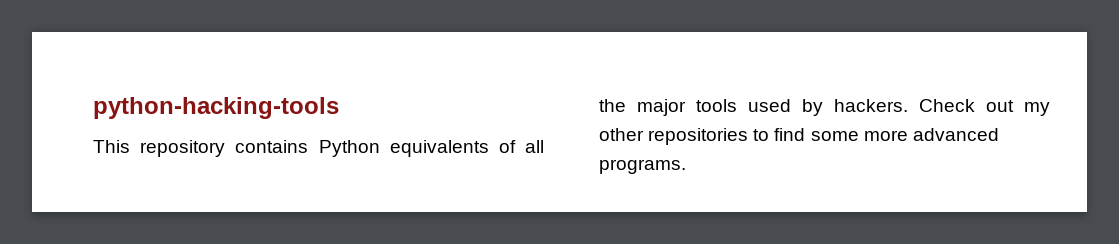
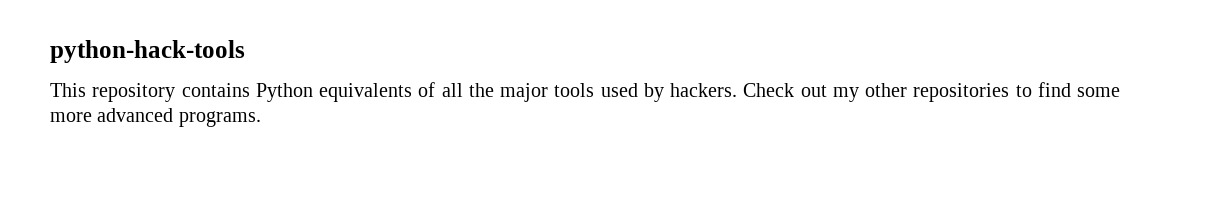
- python-hacking-tools
+ python-hack-tools

